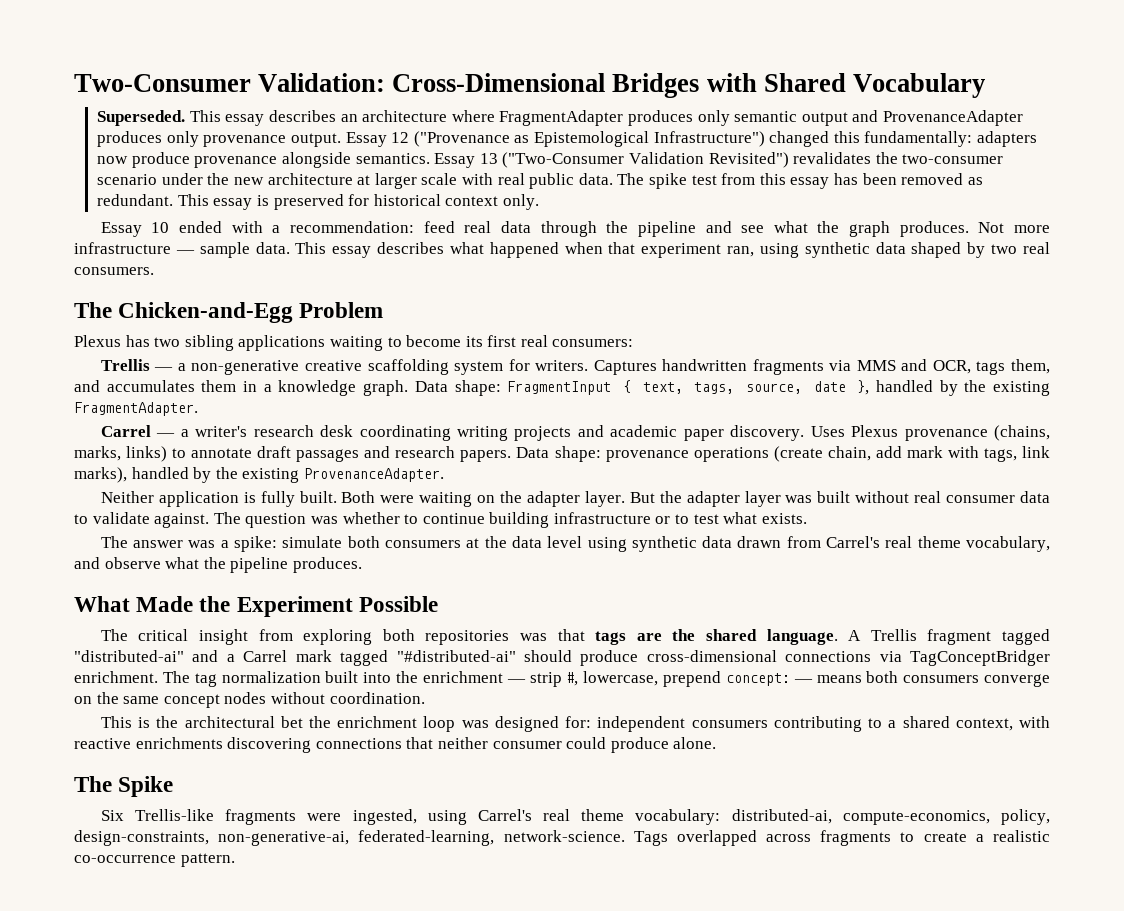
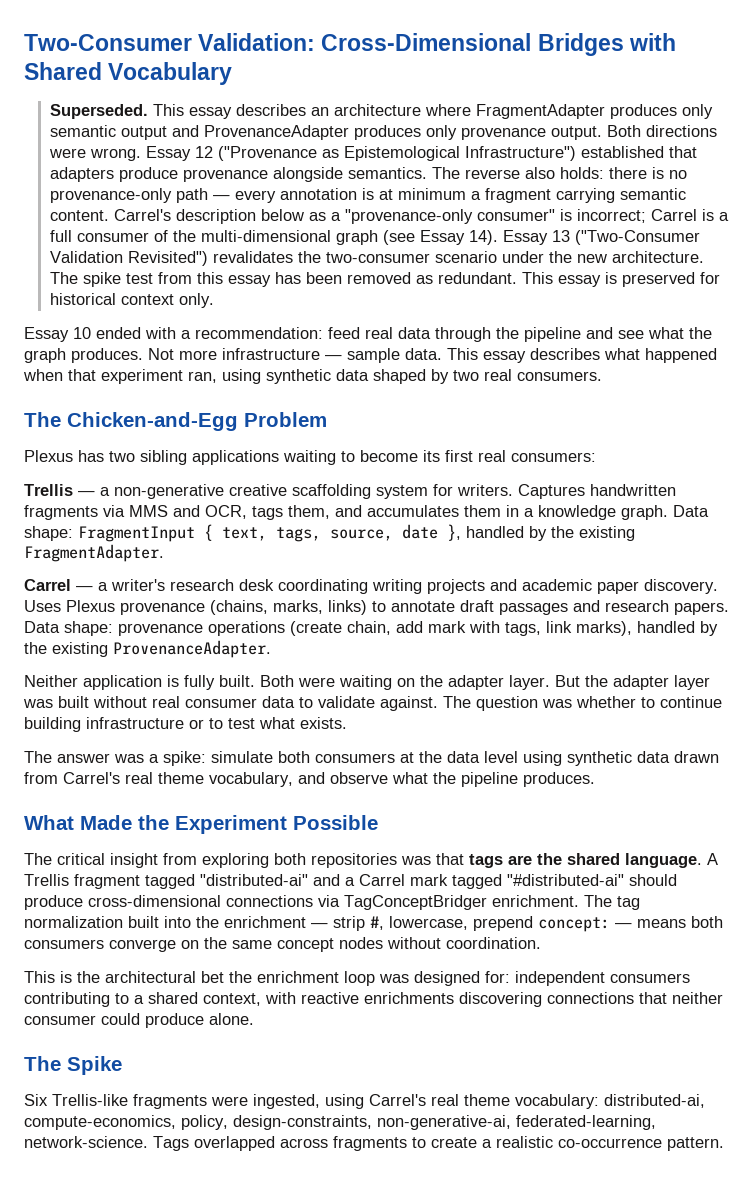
+ Both directions were wrong.
- Essay 12 ("Provenance as Epistemological Infrastructure") changed this fundamentally: adapters now produce provenance alongside semantics.
+ Essay 12 ("Provenance as Epistemological Infrastructure") established that adapters produce provenance alongside semantics. The reverse also holds: there is no provenance-only path — every annotation is at minimum a fragment carrying semantic content. Carrel's description below as a "provenance-only consumer" is incorrect; Carrel is a full consumer of the multi-dimensional graph (see Essay 14).
- Essay 13 ("Two-Consumer Validation Revisited") revalidates the two-consumer scenario under the new architecture at larger scale with real public data.
+ Essay 13 ("Two-Consumer Validation Revisited") revalidates the two-consumer scenario under the new architecture.

